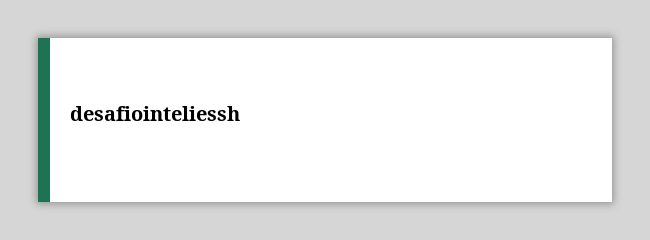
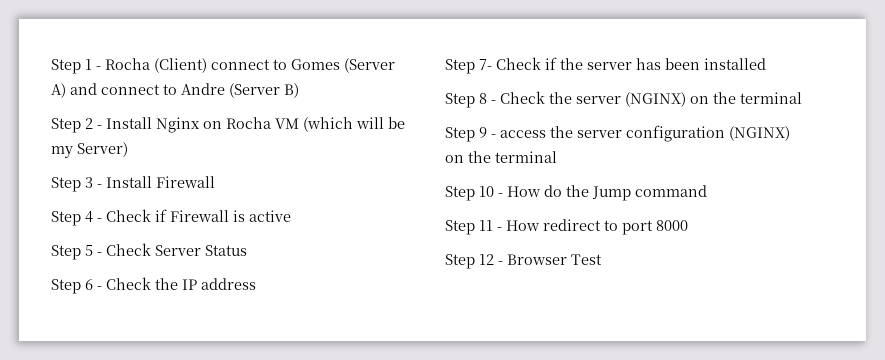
- desafiointeliessh
+ Step 1 - Rocha (Client) connect to Gomes (Server A) and connect to Andre (Server B)
+ Step 2 - Install Nginx on Rocha VM (which will be my Server)
+ Step 3 - Install Firewall
+ Step 4 - Check if Firewall is active
+ Step 5 - Check Server Status
+ Step 6 - Check the IP address
+ Step 7- Check if the server has been installed
+ Step 8 - Check the server (NGINX) on the terminal
+ Step 9 - access the server configuration (NGINX) on the terminal
+ Step 10 - How do the Jump command
+ Step 11 - How redirect to port 8000
+ Step 12 - Browser Test

